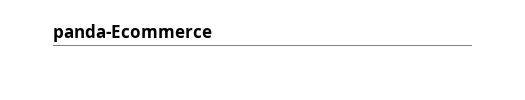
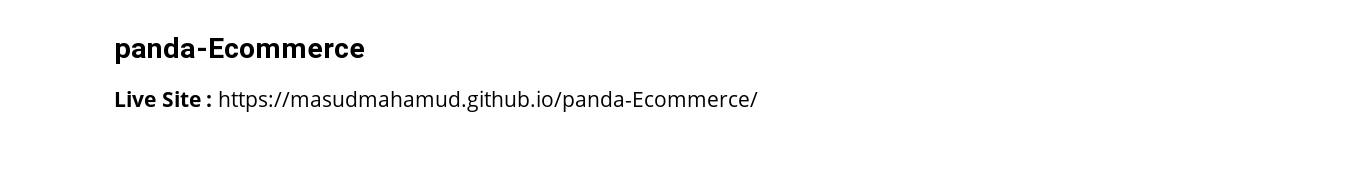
+ Live Site : https://masudmahamud.github.io/panda-Ecommerce/

